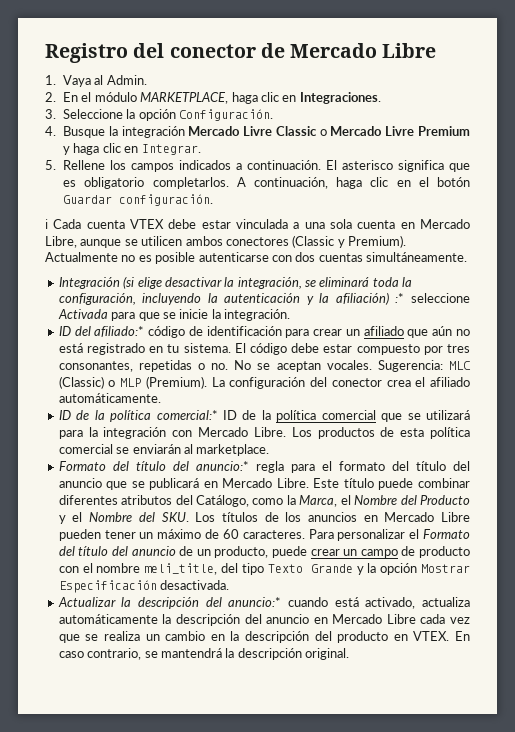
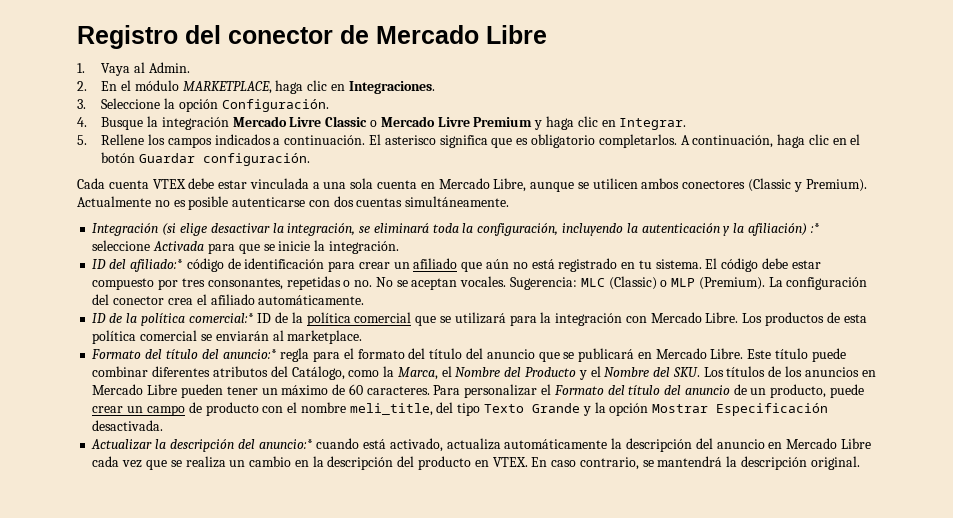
- ℹ Cada cuenta VTEX debe estar vinculada a una sola cuenta en Mercado Libre, aunque se utilicen ambos conectores (Classic y Premium).
+ Cada cuenta VTEX debe estar vinculada a una sola cuenta en Mercado Libre, aunque se utilicen ambos conectores (Classic y Premium).

